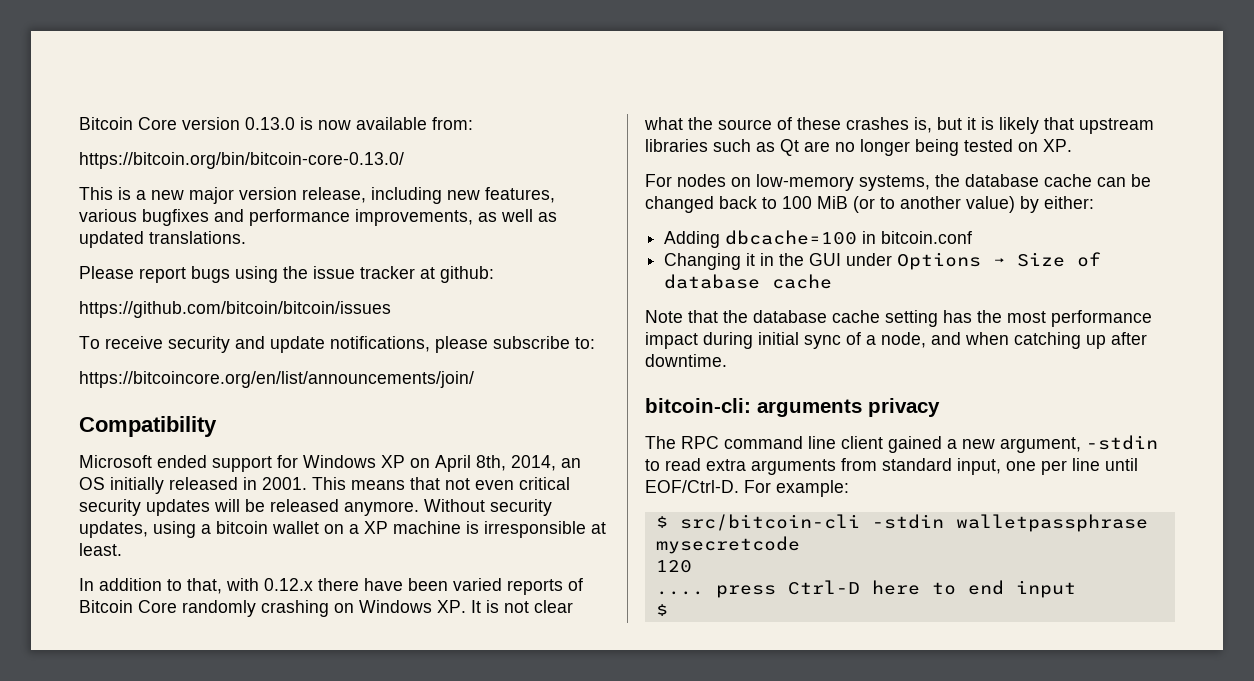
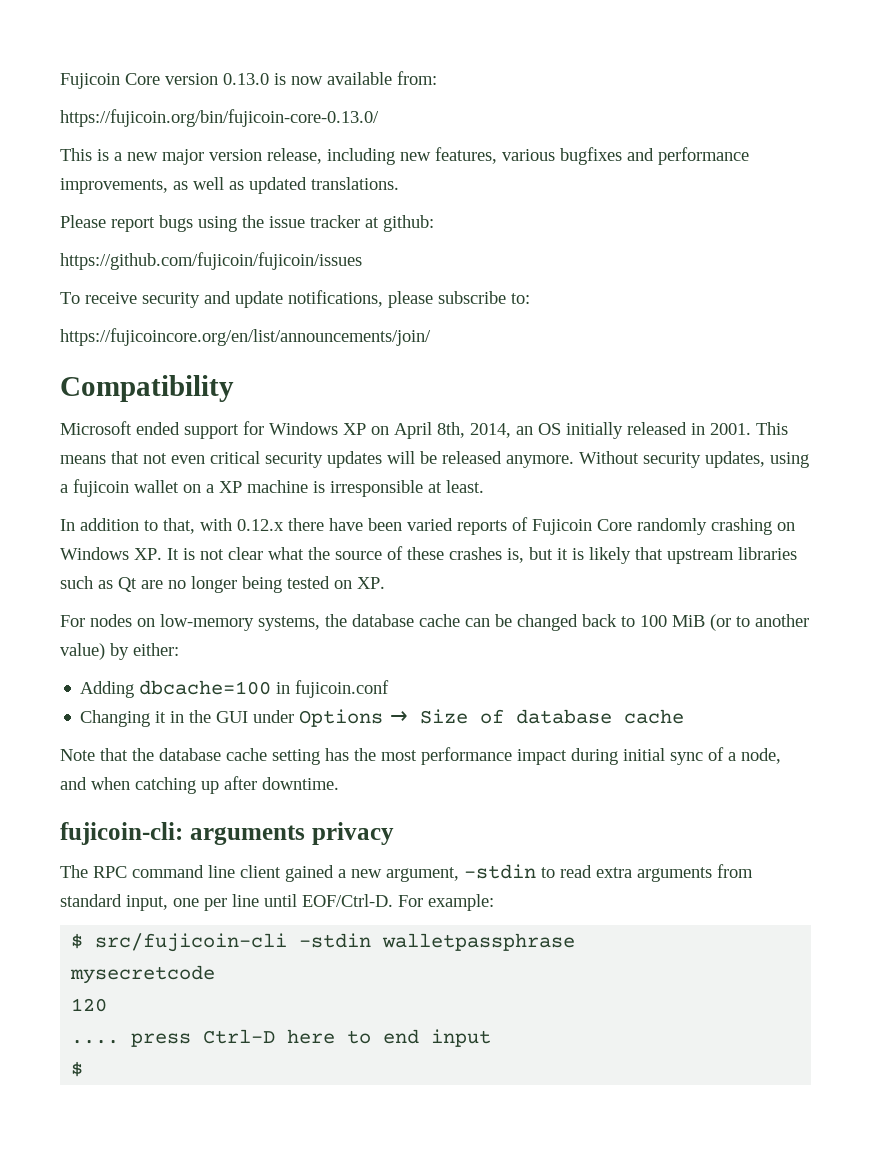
- Bitcoin Core version 0.13.0 is now available from:
+ Fujicoin Core version 0.13.0 is now available from:
- https://bitcoin.org/bin/bitcoin-core-0.13.0/
+ https://fujicoin.org/bin/fujicoin-core-0.13.0/
- https://github.com/bitcoin/bitcoin/issues
+ https://github.com/fujicoin/fujicoin/issues
- https://bitcoincore.org/en/list/announcements/join/
+ https://fujicoincore.org/en/list/announcements/join/
- Without security updates, using a bitcoin wallet on a XP machine is irresponsible at least.
+ Without security updates, using a fujicoin wallet on a XP machine is irresponsible at least.
- In addition to that, with 0.12.x there have been varied reports of Bitcoin Core randomly crashing on Windows XP. It is not clear what the source of these crashes is, but it is likely that upstream libraries such as Qt are no longer being tested on XP.
+ In addition to that, with 0.12.x there have been varied reports of Fujicoin Core randomly crashing on Windows XP. It is not clear what the source of these crashes is, but it is likely that upstream libraries such as Qt are no longer being tested on XP.
- Adding dbcache=100 in bitcoin.conf
+ Adding dbcache=100 in fujicoin.conf
- bitcoin-cli: arguments privacy
+ fujicoin-cli: arguments privacy
- $ src/bitcoin-cli -stdin walletpassphrase
+ $ src/fujicoin-cli -stdin walletpassphrase

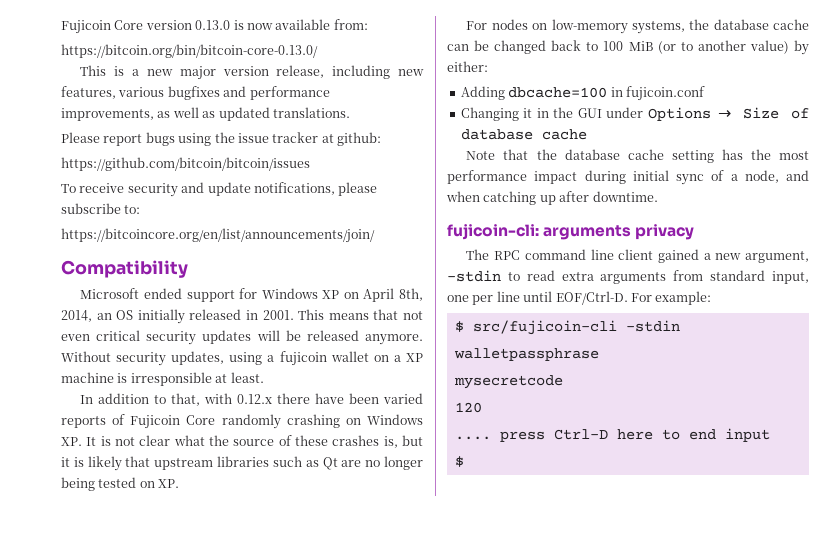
- https://fujicoin.org/bin/fujicoin-core-0.13.0/
+ https://bitcoin.org/bin/bitcoin-core-0.13.0/
- https://github.com/fujicoin/fujicoin/issues
+ https://github.com/bitcoin/bitcoin/issues
- https://fujicoincore.org/en/list/announcements/join/
+ https://bitcoincore.org/en/list/announcements/join/

